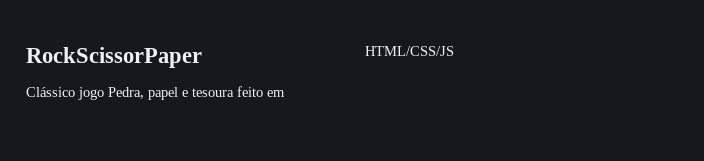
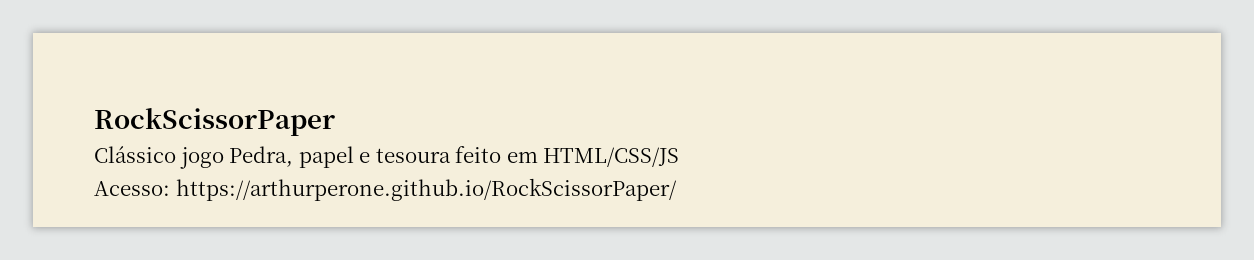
+ Acesso: https://arthurperone.github.io/RockScissorPaper/

